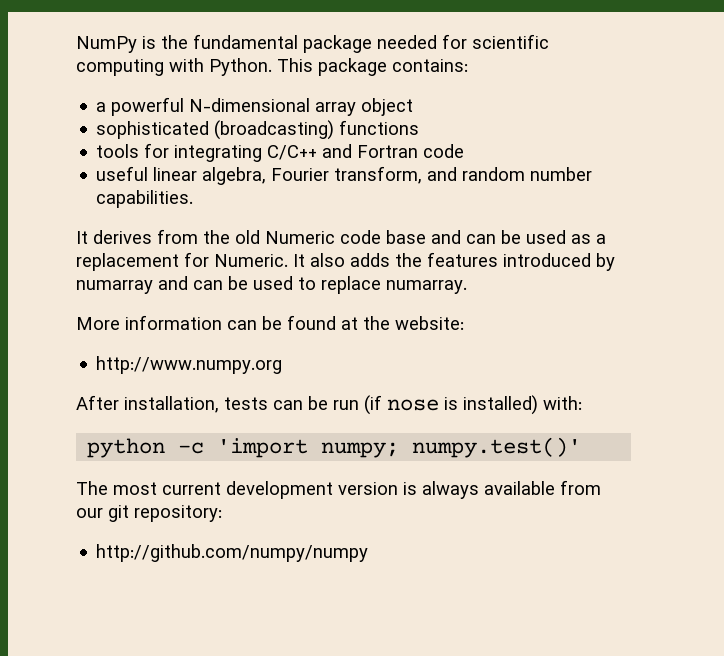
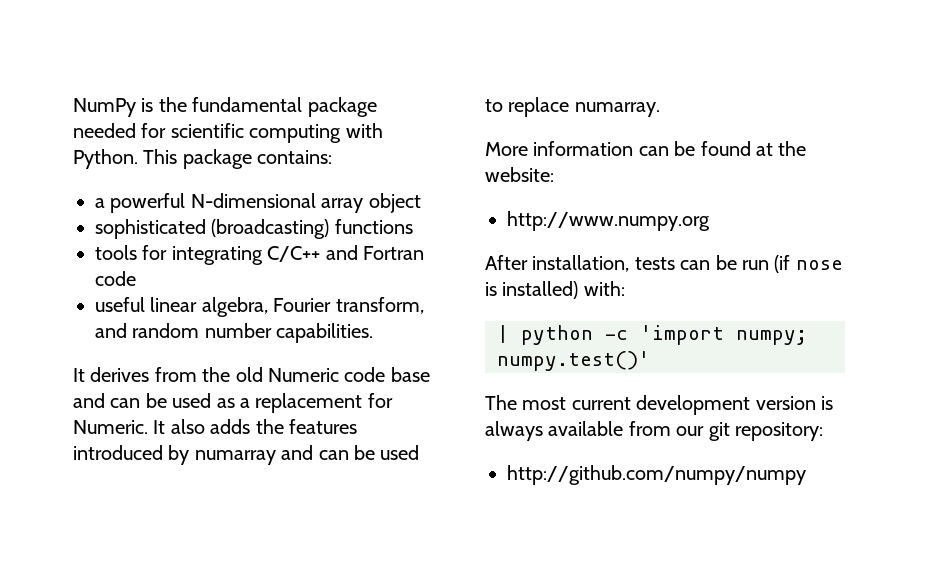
- python -c 'import numpy; numpy.test()'
+ | python -c 'import numpy; numpy.test()'

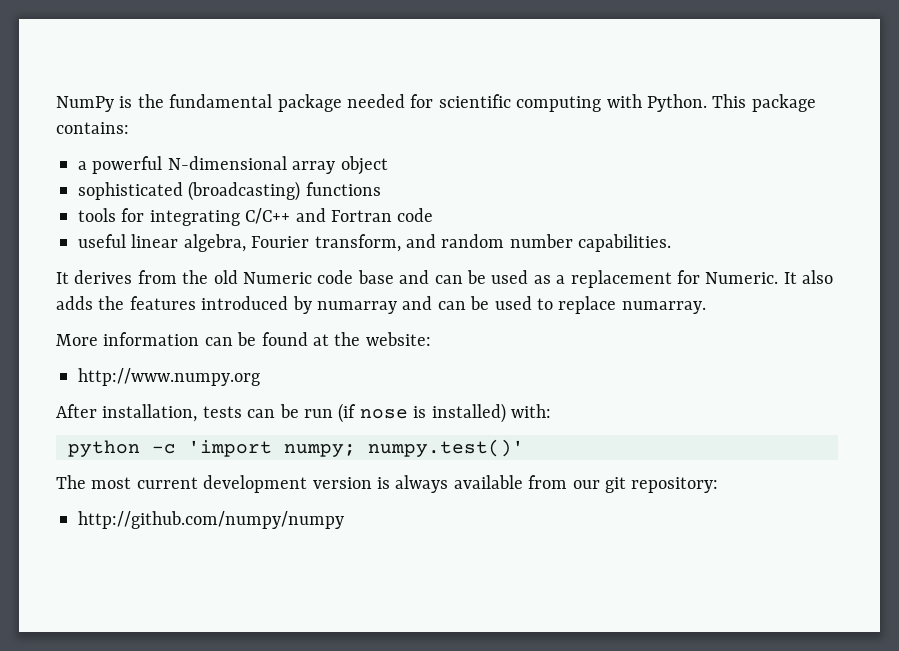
- | python -c 'import numpy; numpy.test()'
+ python -c 'import numpy; numpy.test()'

